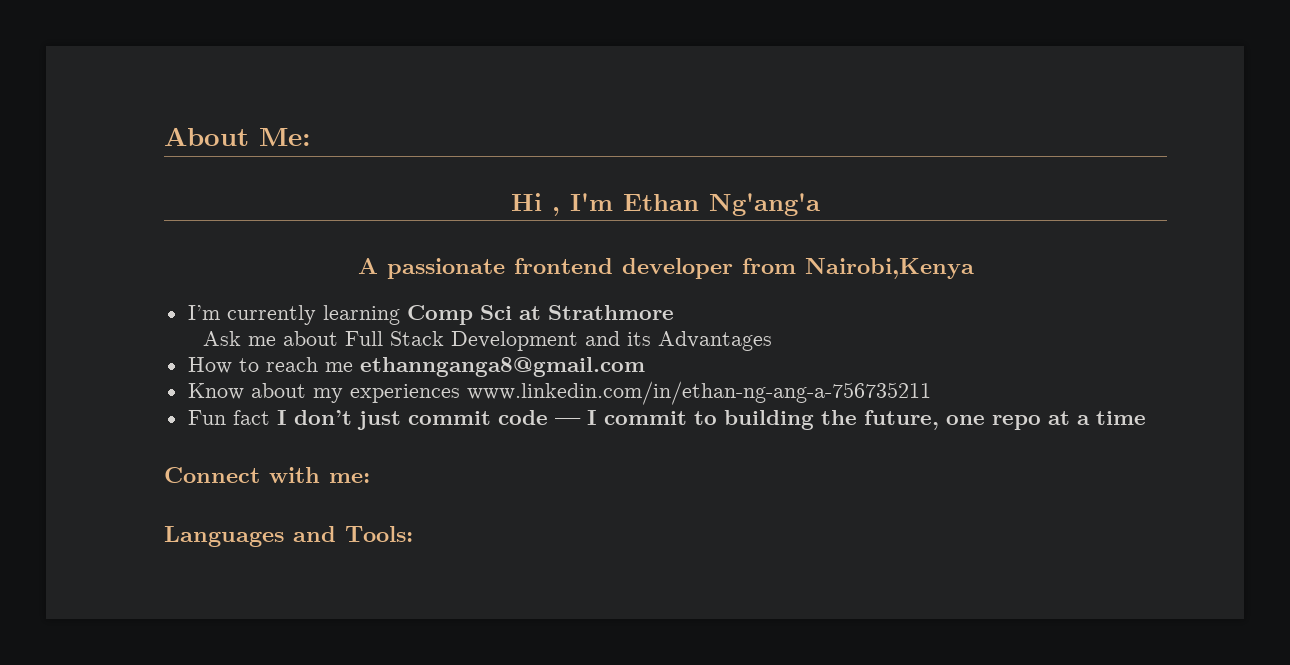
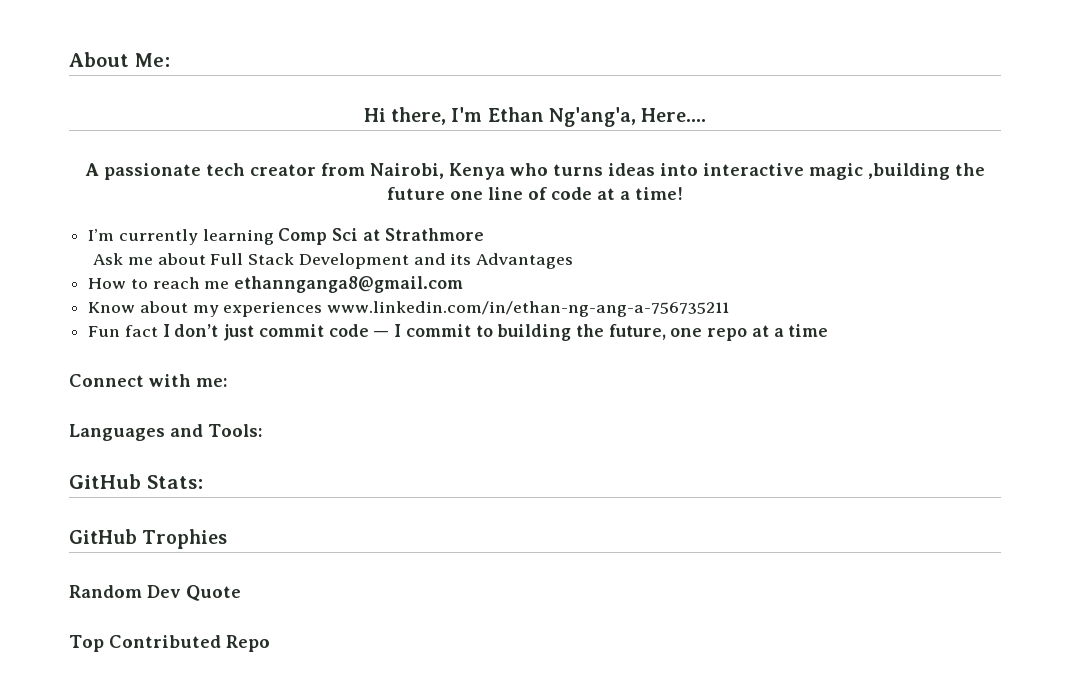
- Hi , I'm Ethan Ng'ang'a
+ Hi there, I'm Ethan Ng'ang'a, Here....
- A passionate frontend developer from Nairobi,Kenya
+ A passionate tech creator from Nairobi, Kenya who turns ideas into interactive magic ,building the future one line of code at a time!
+ GitHub Stats:
+ GitHub Trophies
+ Random Dev Quote
+ Top Contributed Repo

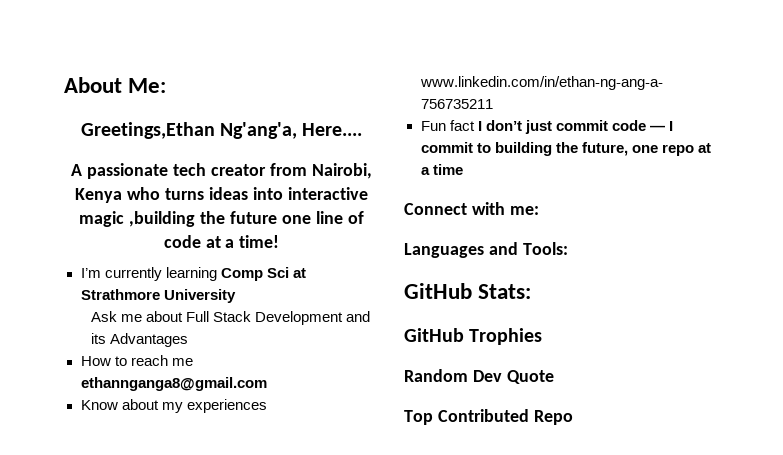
- Hi there, I'm Ethan Ng'ang'a, Here....
+ Greetings,Ethan Ng'ang'a, Here....
- I’m currently learning Comp Sci at Strathmore
+ I’m currently learning Comp Sci at Strathmore University

